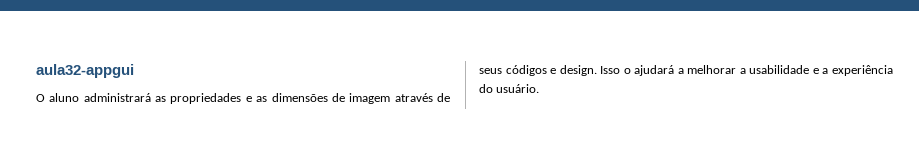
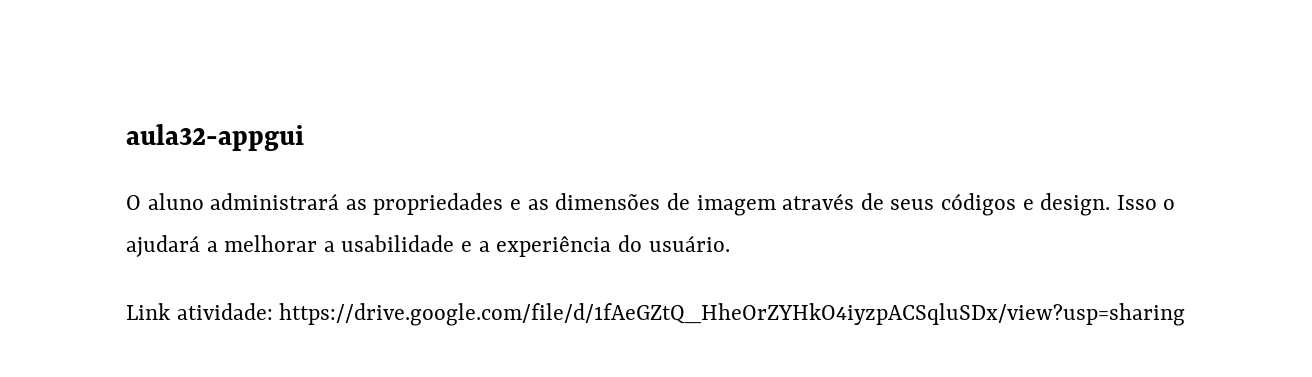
+ Link atividade: https://drive.google.com/file/d/1fAeGZtQ_HheOrZYHkO4iyzpACSqluSDx/view?usp=sharing

